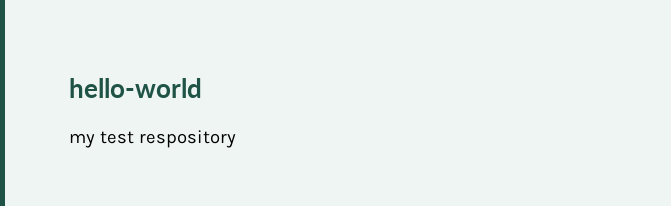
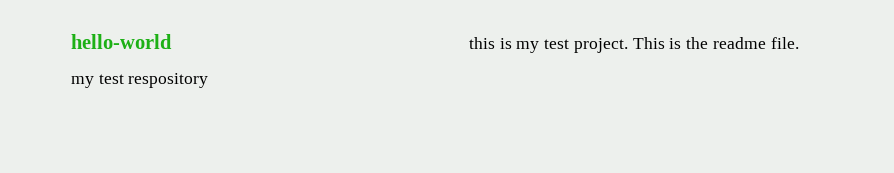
+ this is my test project. This is the readme file.

